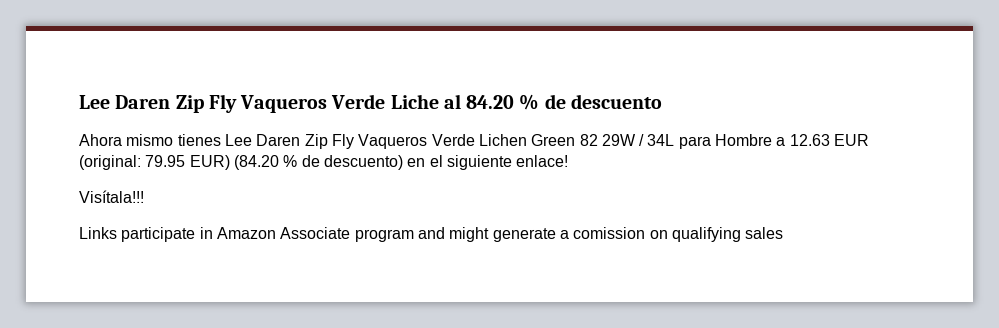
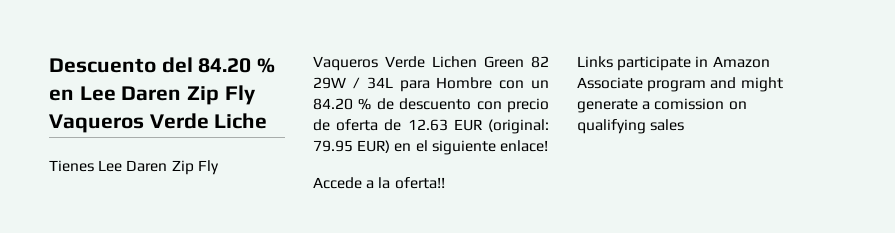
- Lee Daren Zip Fly Vaqueros Verde Liche al 84.20 % de descuento
- Ahora mismo tienes Lee Daren Zip Fly Vaqueros Verde Lichen Green 82 29W / 34L para Hombre a 12.63 EUR (original: 79.95 EUR) (84.20 % de descuento) en el siguiente enlace!
+ Descuento del 84.20 % en Lee Daren Zip Fly Vaqueros Verde Liche
+ Tienes Lee Daren Zip Fly Vaqueros Verde Lichen Green 82 29W / 34L para Hombre con un 84.20 % de descuento con precio de oferta de 12.63 EUR (original: 79.95 EUR) en el siguiente enlace!
- Visítala!!!
+ Accede a la oferta!!

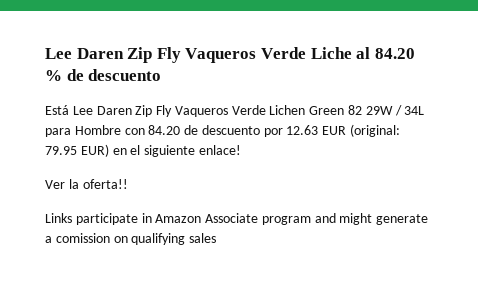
- Descuento del 84.20 % en Lee Daren Zip Fly Vaqueros Verde Liche
- Tienes Lee Daren Zip Fly Vaqueros Verde Lichen Green 82 29W / 34L para Hombre con un 84.20 % de descuento con precio de oferta de 12.63 EUR (original: 79.95 EUR) en el siguiente enlace!
+ Lee Daren Zip Fly Vaqueros Verde Liche al 84.20 % de descuento
+ Está Lee Daren Zip Fly Vaqueros Verde Lichen Green 82 29W / 34L para Hombre con 84.20 de descuento por 12.63 EUR (original: 79.95 EUR) en el siguiente enlace!
- Accede a la oferta!!
+ Ver la oferta!!

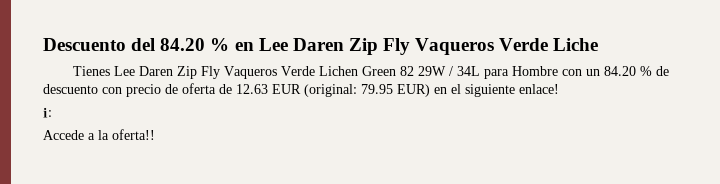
- Lee Daren Zip Fly Vaqueros Verde Liche al 84.20 % de descuento
- Está Lee Daren Zip Fly Vaqueros Verde Lichen Green 82 29W / 34L para Hombre con 84.20 de descuento por 12.63 EUR (original: 79.95 EUR) en el siguiente enlace!
+ Descuento del 84.20 % en Lee Daren Zip Fly Vaqueros Verde Liche
+ Tienes Lee Daren Zip Fly Vaqueros Verde Lichen Green 82 29W / 34L para Hombre con un 84.20 % de descuento con precio de oferta de 12.63 EUR (original: 79.95 EUR) en el siguiente enlace!
- Ver la oferta!!
+ ℹ:
+ Accede a la oferta!!
- Links participate in Amazon Associate program and might generate a comission on qualifying sales

